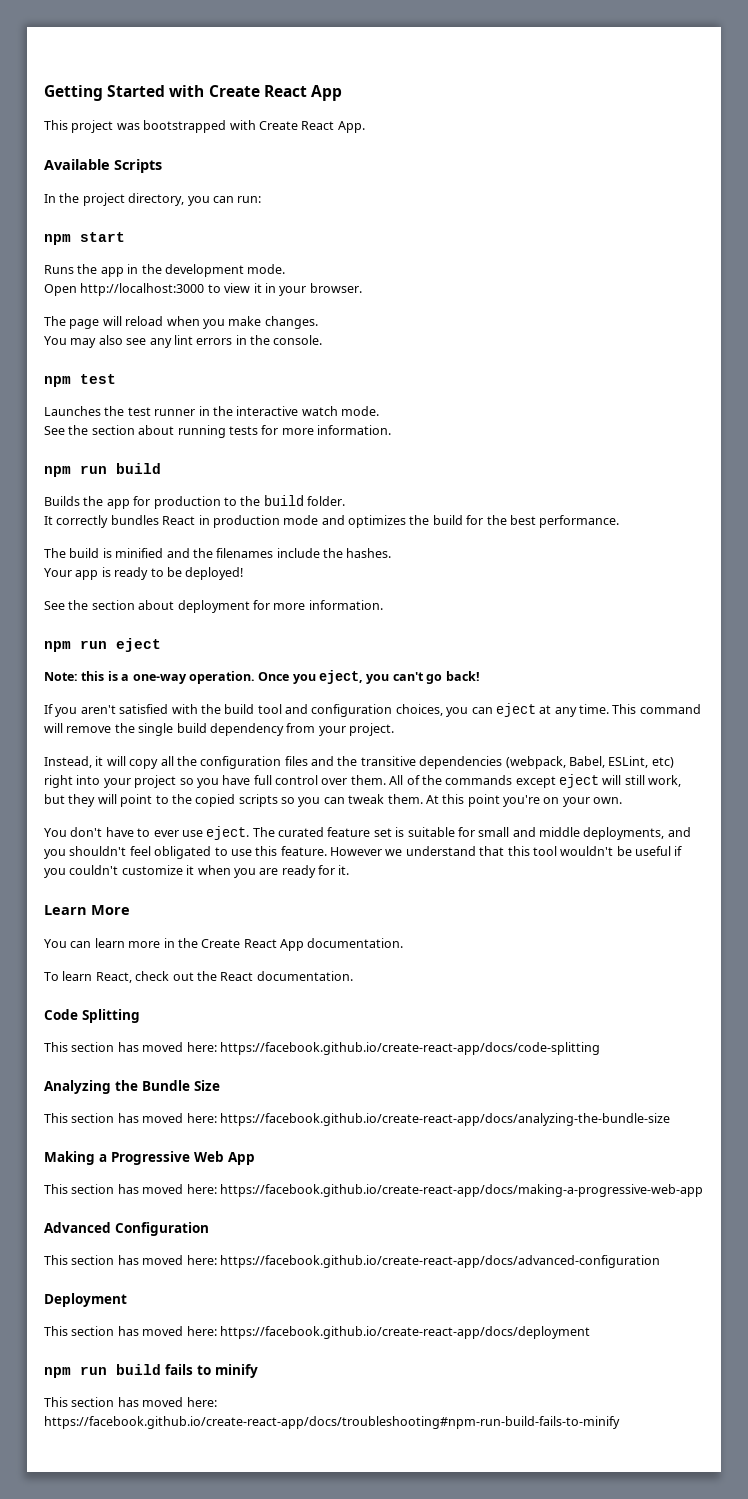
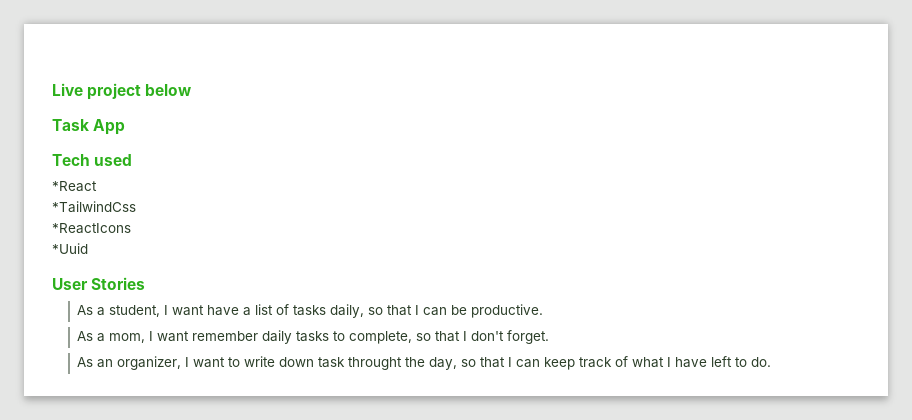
- Getting Started with Create React App
- This project was bootstrapped with Create React App.
- Available Scripts
- In the project directory, you can run:
- npm start
- Runs the app in the development mode.
- Open http://localhost:3000 to view it in your browser.
- The page will reload when you make changes.
- You may also see any lint errors in the console.
- npm test
- Launches the test runner in the interactive watch mode.
- See the section about running tests for more information.
- npm run build
- Builds the app for production to the build folder.
- It correctly bundles React in production mode and optimizes the build for the best performance.
- The build is minified and the filenames include the hashes.
- Your app is ready to be deployed!
- See the section about deployment for more information.
- npm run eject
- Note: this is a one-way operation. Once you eject, you can't go back!
- If you aren't satisfied with the build tool and configuration choices, you can eject at any time. This command will remove the single build dependency from your project.
- Instead, it will copy all the configuration files and the transitive dependencies (webpack, Babel, ESLint, etc) right into your project so you have full control over them. All of the commands except eject will still work, but they will point to the copied scripts so you can tweak them. At this point you're on your own.
- You don't have to ever use eject. The curated feature set is suitable for small and middle deployments, and you shouldn't feel obligated to use this feature. However we understand that this tool wouldn't be useful if you couldn't customize it when you are ready for it.
- Learn More
- You can learn more in the Create React App documentation.
- To learn React, check out the React documentation.
- Code Splitting
- This section has moved here: https://facebook.github.io/create-react-app/docs/code-splitting
- Analyzing the Bundle Size
- This section has moved here: https://facebook.github.io/create-react-app/docs/analyzing-the-bundle-size
- Making a Progressive Web App
- This section has moved here: https://facebook.github.io/create-react-app/docs/making-a-progressive-web-app
- Advanced Configuration
- This section has moved here: https://facebook.github.io/create-react-app/docs/advanced-configuration
- Deployment
- This section has moved here: https://facebook.github.io/create-react-app/docs/deployment
- npm run build fails to minify
- This section has moved here: https://facebook.github.io/create-react-app/docs/troubleshooting#npm-run-build-fails-to-minify
+ Live project below
+ Task App
+ Tech used
+ *React
+ *TailwindCss
+ *ReactIcons
+ *Uuid
+ User Stories
+ As a student, I want have a list of tasks daily, so that I can be productive.
+ As a mom, I want remember daily tasks to complete, so that I don't forget.
+ As an organizer, I want to write down task throught the day, so that I can keep track of what I have left to do.

